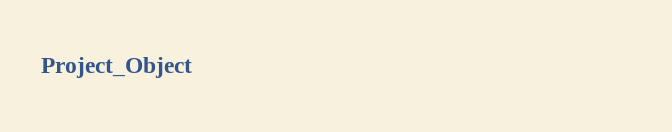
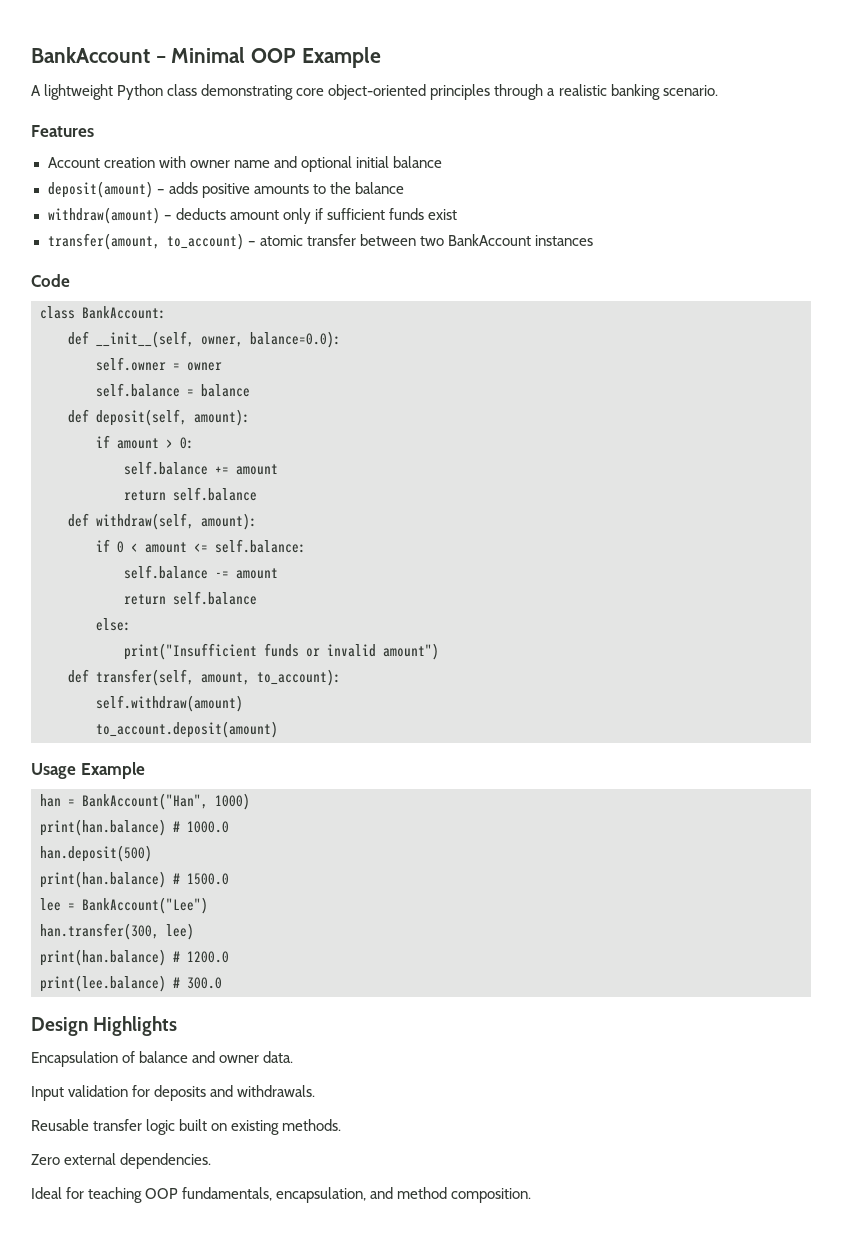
- Project_Object
+ BankAccount – Minimal OOP Example
+ A lightweight Python class demonstrating core object-oriented principles through a realistic banking scenario.
+ Features
+ Account creation with owner name and optional initial balance
+ deposit(amount) – adds positive amounts to the balance
+ withdraw(amount) – deducts amount only if sufficient funds exist
+ transfer(amount, to_account) – atomic transfer between two BankAccount instances
+ Code
+ class BankAccount:
+ def __init__(self, owner, balance=0.0):
+ self.owner = owner
+ self.balance = balance
+ def deposit(self, amount):
+ if amount > 0:
+ self.balance += amount
+ return self.balance
+ def withdraw(self, amount):
+ if 0 < amount <= self.balance:
+ self.balance -= amount
+ return self.balance
+ else:
+ print("Insufficient funds or invalid amount")
+ def transfer(self, amount, to_account):
+ self.withdraw(amount)
+ to_account.deposit(amount)
+ Usage Example
+ han = BankAccount("Han", 1000)
+ print(han.balance) # 1000.0
+ han.deposit(500)
+ print(han.balance) # 1500.0
+ lee = BankAccount("Lee")
+ han.transfer(300, lee)
+ print(han.balance) # 1200.0
+ print(lee.balance) # 300.0
+ Design Highlights
+ Encapsulation of balance and owner data.
+ Input validation for deposits and withdrawals.
+ Reusable transfer logic built on existing methods.
+ Zero external dependencies.
+ Ideal for teaching OOP fundamentals, encapsulation, and method composition.

